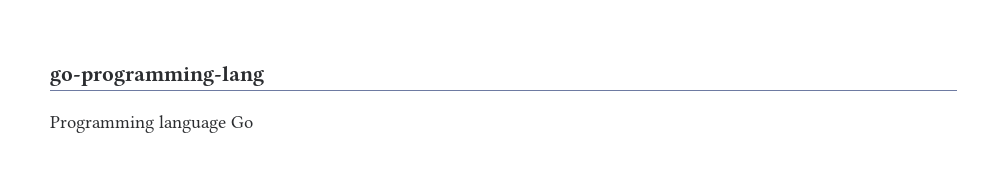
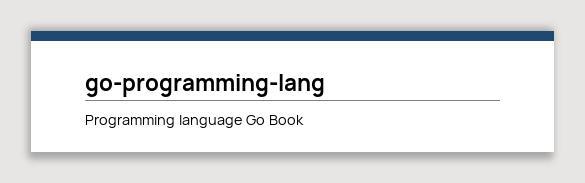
- Programming language Go
+ Programming language Go Book

